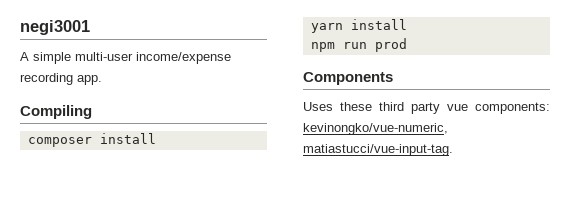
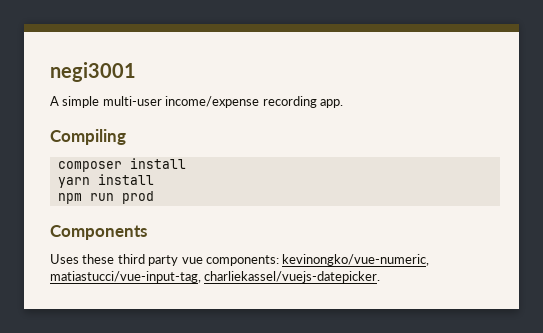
- Uses these third party vue components: kevinongko/vue-numeric, matiastucci/vue-input-tag.
+ Uses these third party vue components: kevinongko/vue-numeric, matiastucci/vue-input-tag, charliekassel/vuejs-datepicker.

